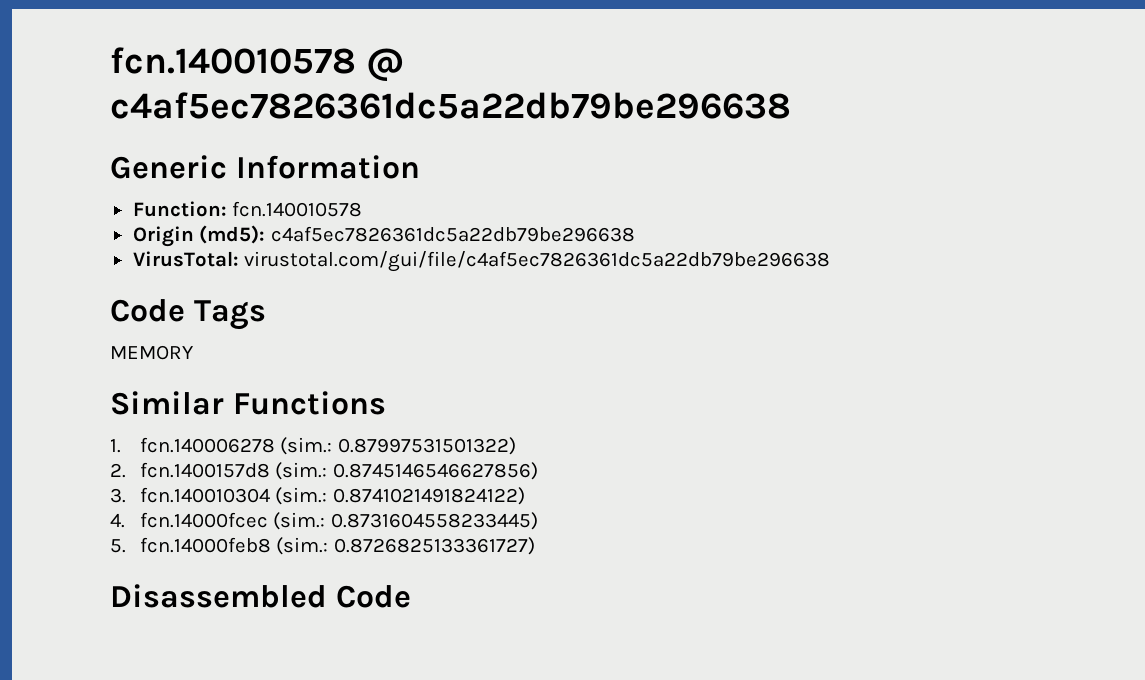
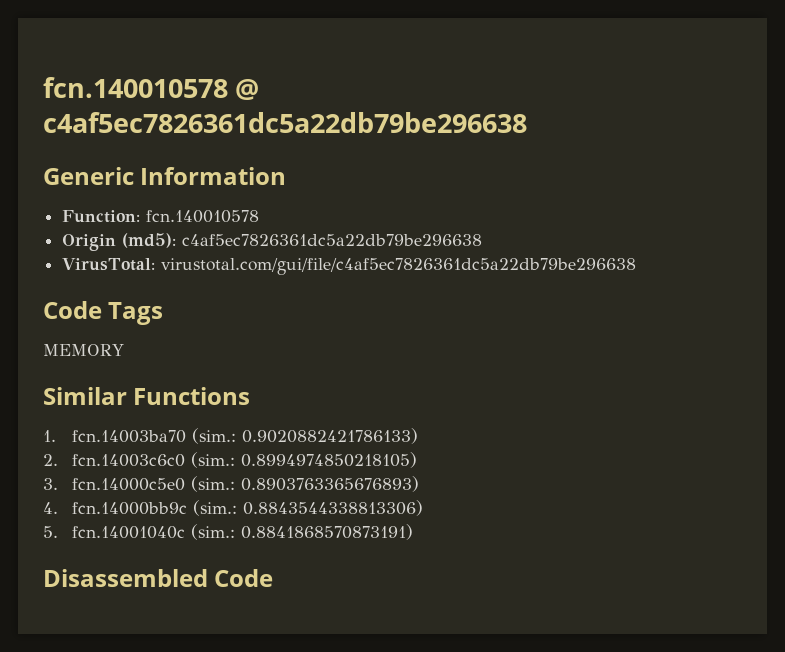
- 1. fcn.140006278 (sim.: 0.87997531501322)
- 2. fcn.1400157d8 (sim.: 0.8745146546627856)
- 3. fcn.140010304 (sim.: 0.8741021491824122)
- 4. fcn.14000fcec (sim.: 0.8731604558233445)
- 5. fcn.14000feb8 (sim.: 0.8726825133361727)
+ 1. fcn.14003ba70 (sim.: 0.9020882421786133)
+ 2. fcn.14003c6c0 (sim.: 0.8994974850218105)
+ 3. fcn.14000c5e0 (sim.: 0.8903763365676893)
+ 4. fcn.14000bb9c (sim.: 0.8843544338813306)
+ 5. fcn.14001040c (sim.: 0.8841868570873191)

